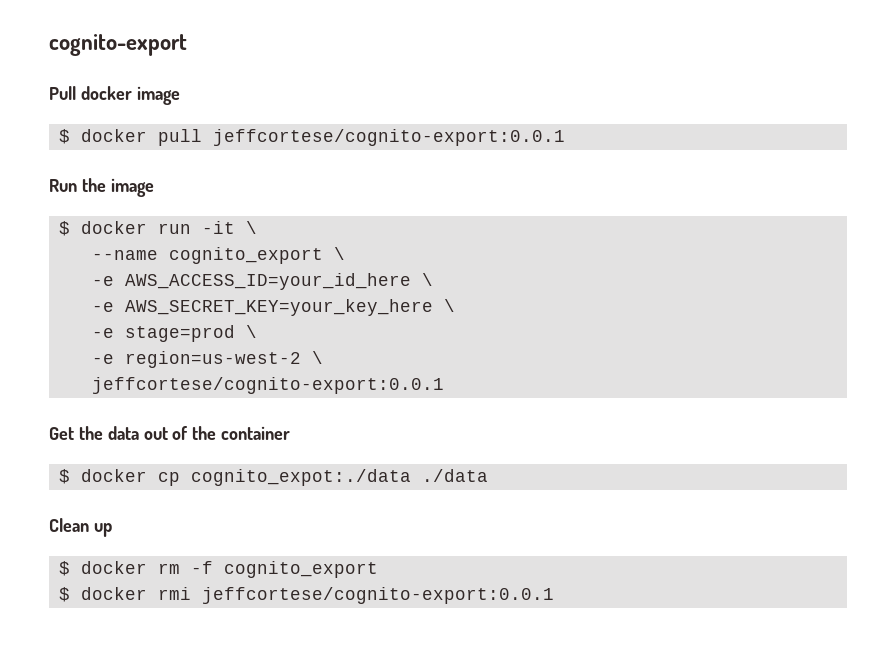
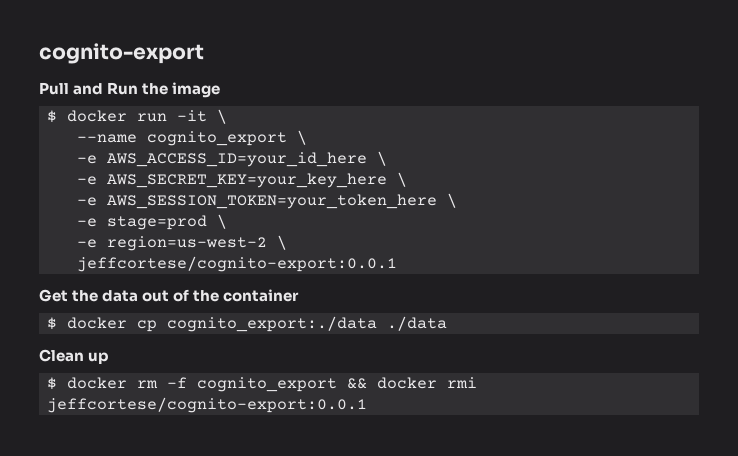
- Pull docker image
- $ docker pull jeffcortese/cognito-export:0.0.1
- Run the image
+ Pull and Run the image
+ -e AWS_SESSION_TOKEN=your_token_here \
- $ docker cp cognito_expot:./data ./data
+ $ docker cp cognito_export:./data ./data
- $ docker rm -f cognito_export
- $ docker rmi jeffcortese/cognito-export:0.0.1
+ $ docker rm -f cognito_export && docker rmi jeffcortese/cognito-export:0.0.1

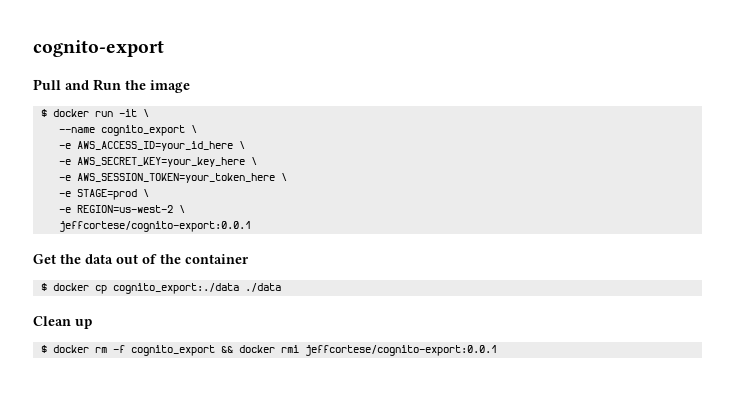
- -e stage=prod \
- -e region=us-west-2 \
+ -e STAGE=prod \
+ -e REGION=us-west-2 \

